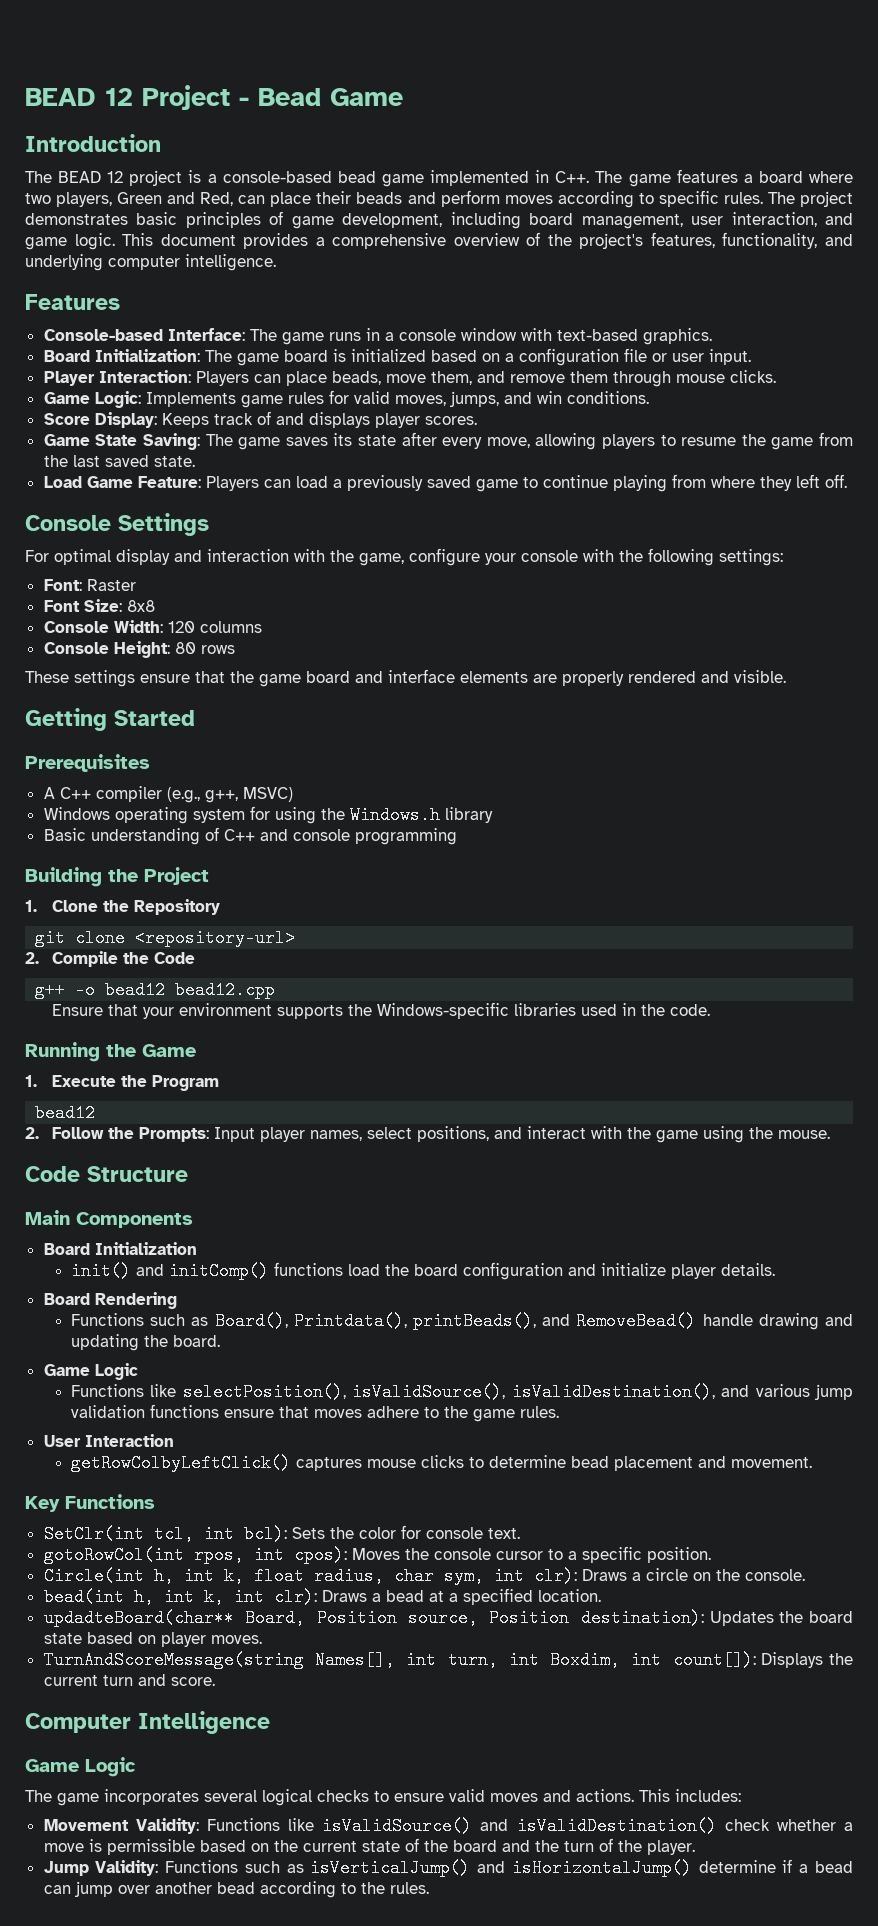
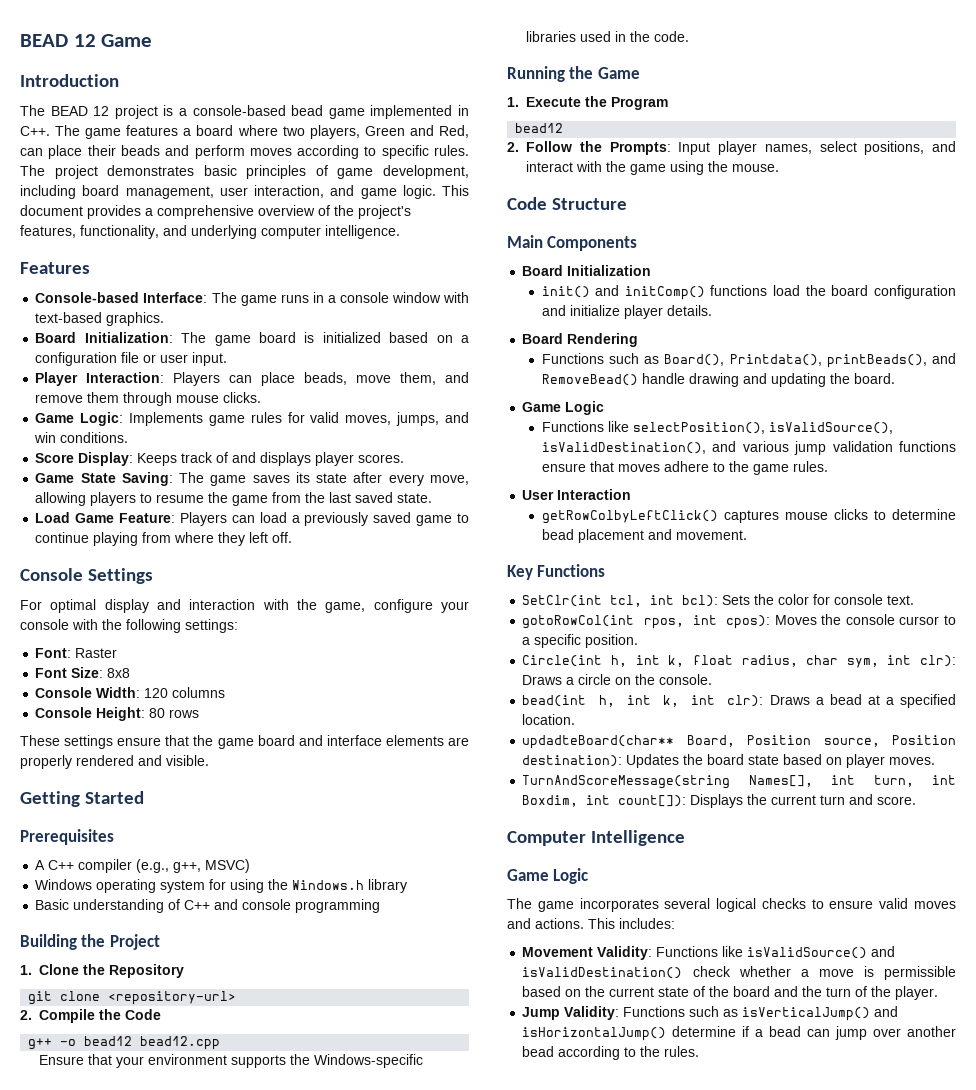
- BEAD 12 Project - Bead Game
+ BEAD 12 Game

